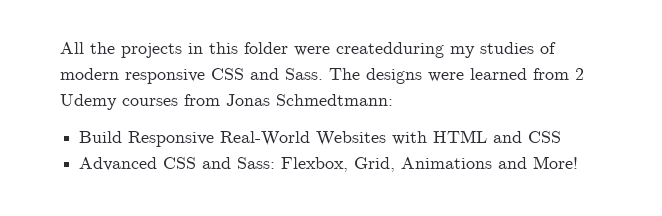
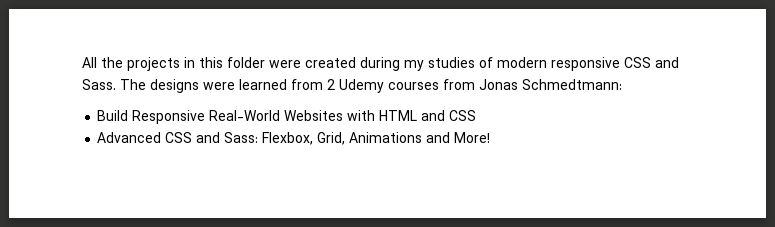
- All the projects in this folder were createdduring my studies of modern responsive CSS and Sass.
+ All the projects in this folder were created during my studies of modern responsive CSS and Sass.

